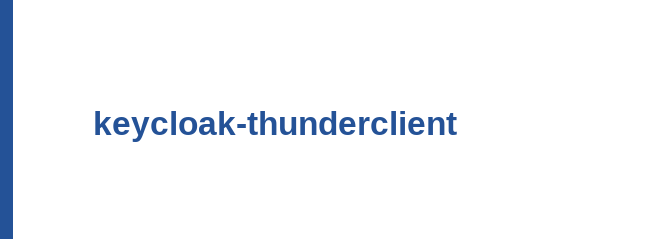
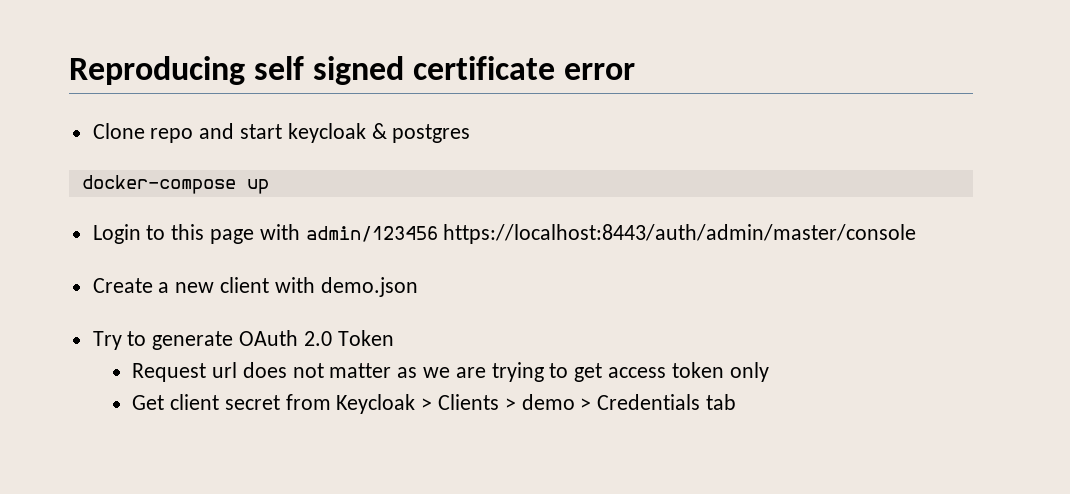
- keycloak-thunderclient
+ Reproducing self signed certificate error
+ Clone repo and start keycloak & postgres
+ docker-compose up
+ Login to this page with admin/123456 https://localhost:8443/auth/admin/master/console
+ Create a new client with demo.json
+ Try to generate OAuth 2.0 Token
+ Request url does not matter as we are trying to get access token only
+ Get client secret from Keycloak > Clients > demo > Credentials tab

